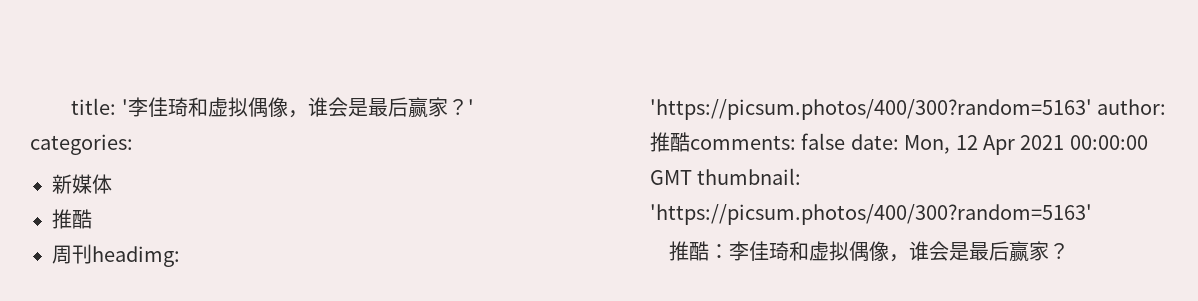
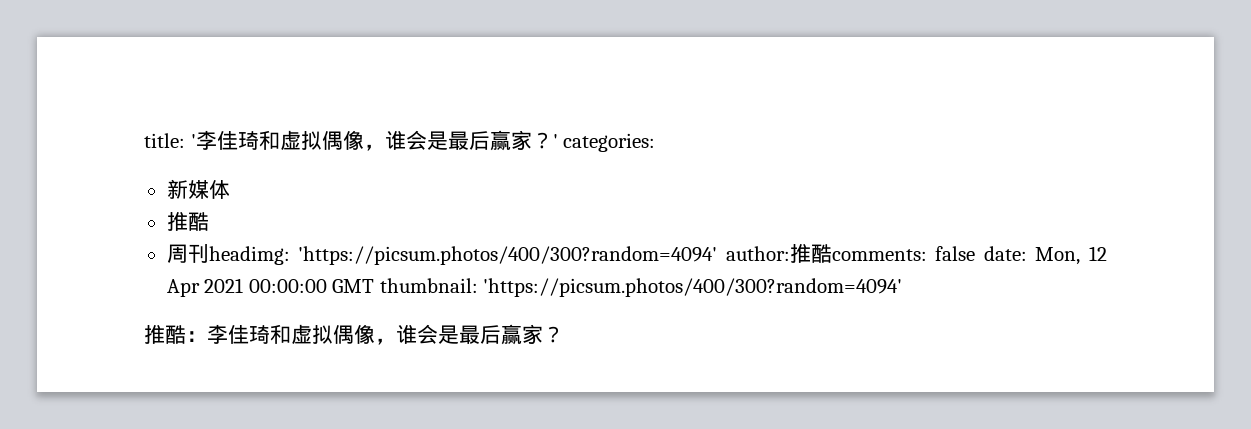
- 周刊headimg: 'https://picsum.photos/400/300?random=5163' author:推酷comments: false date: Mon, 12 Apr 2021 00:00:00 GMT thumbnail: 'https://picsum.photos/400/300?random=5163'
+ 周刊headimg: 'https://picsum.photos/400/300?random=4094' author:推酷comments: false date: Mon, 12 Apr 2021 00:00:00 GMT thumbnail: 'https://picsum.photos/400/300?random=4094'

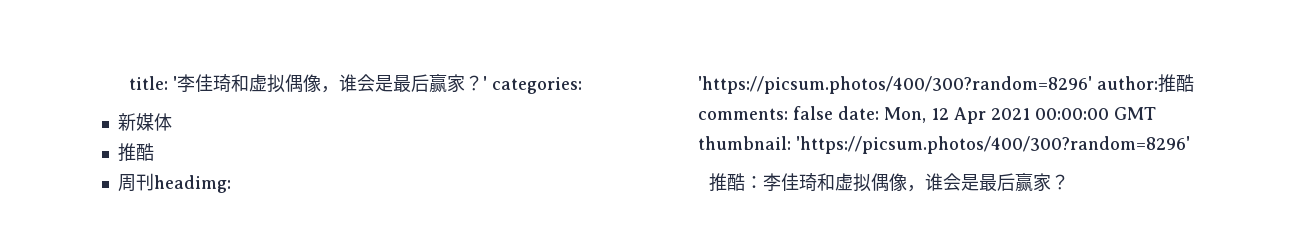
- 周刊headimg: 'https://picsum.photos/400/300?random=4094' author:推酷comments: false date: Mon, 12 Apr 2021 00:00:00 GMT thumbnail: 'https://picsum.photos/400/300?random=4094'
+ 周刊headimg: 'https://picsum.photos/400/300?random=8296' author:推酷comments: false date: Mon, 12 Apr 2021 00:00:00 GMT thumbnail: 'https://picsum.photos/400/300?random=8296'

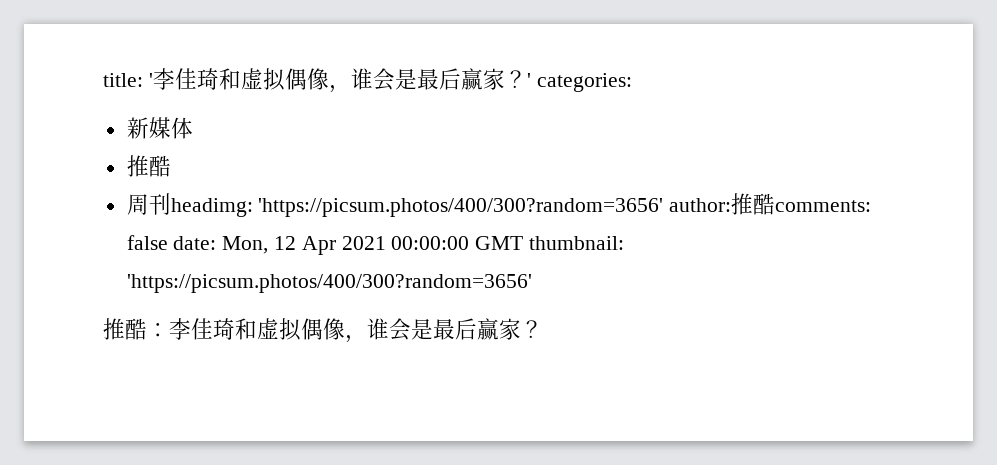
- 周刊headimg: 'https://picsum.photos/400/300?random=8296' author:推酷comments: false date: Mon, 12 Apr 2021 00:00:00 GMT thumbnail: 'https://picsum.photos/400/300?random=8296'
+ 周刊headimg: 'https://picsum.photos/400/300?random=3656' author:推酷comments: false date: Mon, 12 Apr 2021 00:00:00 GMT thumbnail: 'https://picsum.photos/400/300?random=3656'

